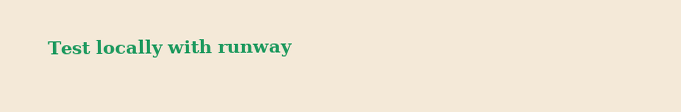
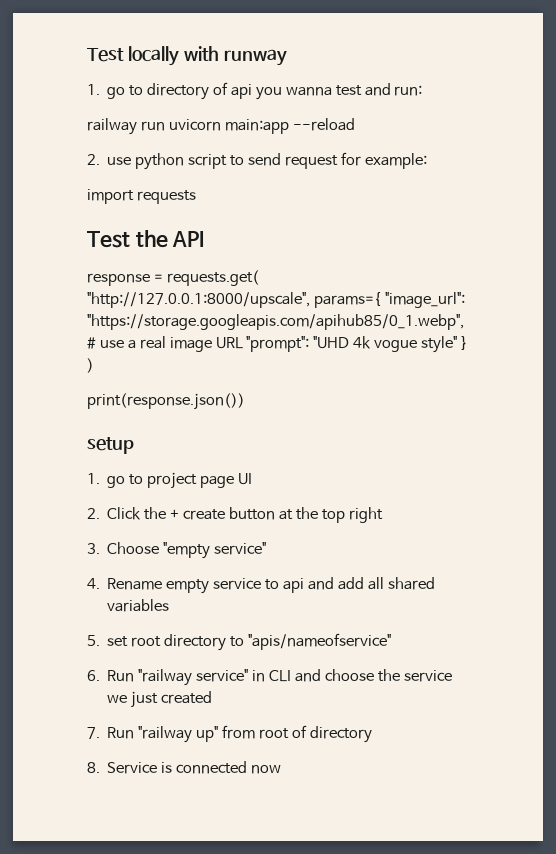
+ 1. go to directory of api you wanna test and run:
+ railway run uvicorn main:app --reload
+ 2. use python script to send request for example:
+ import requests
+ Test the API
+ response = requests.get( "http://127.0.0.1:8000/upscale", params={ "image_url": "https://storage.googleapis.com/apihub85/0_1.webp", # use a real image URL "prompt": "UHD 4k vogue style" } )
+ print(response.json())
+ setup
+ 1. go to project page UI
+ 2. Click the + create button at the top right
+ 3. Choose "empty service"
+ 4. Rename empty service to api and add all shared variables
+ 5. set root directory to "apis/nameofservice"
+ 6. Run "railway service" in CLI and choose the service we just created
+ 7. Run "railway up" from root of directory
+ 8. Service is connected now

